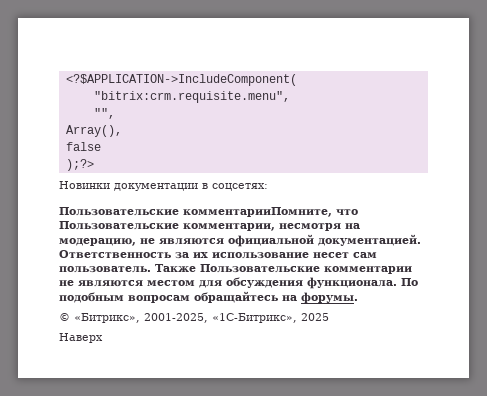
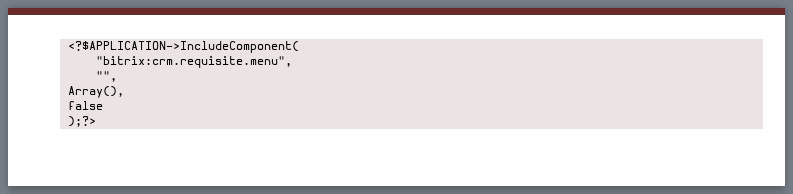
- Новинки документации в соцсетях:
- Пользовательские комментарииПомните, что Пользовательские комментарии, несмотря на модерацию, не являются официальной документацией. Ответственность за их использование несет сам пользователь. Также Пользовательские комментарии не являются местом для обсуждения функционала. По подобным вопросам обращайтесь на форумы.
- © «Битрикс», 2001-2025, «1С-Битрикс», 2025
- Наверх

